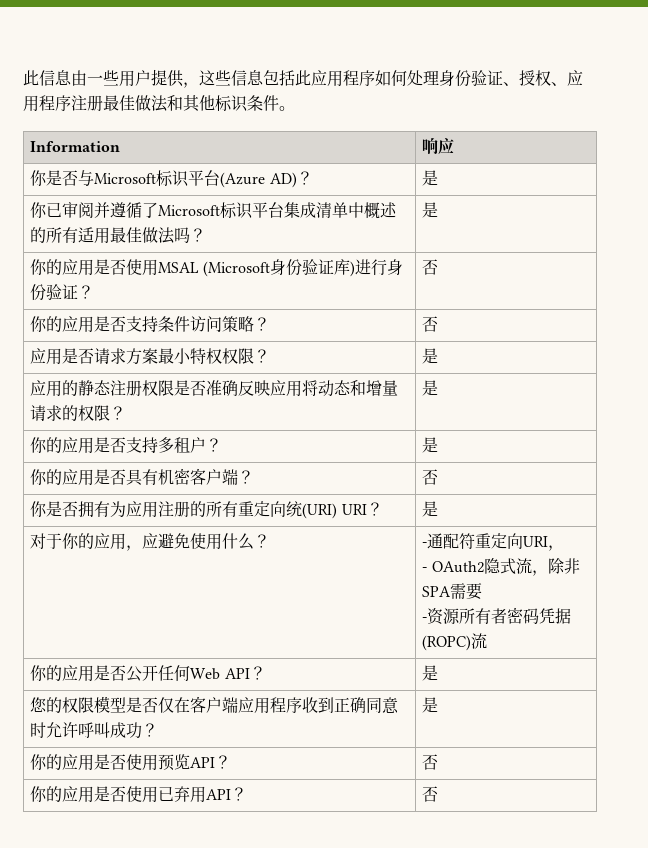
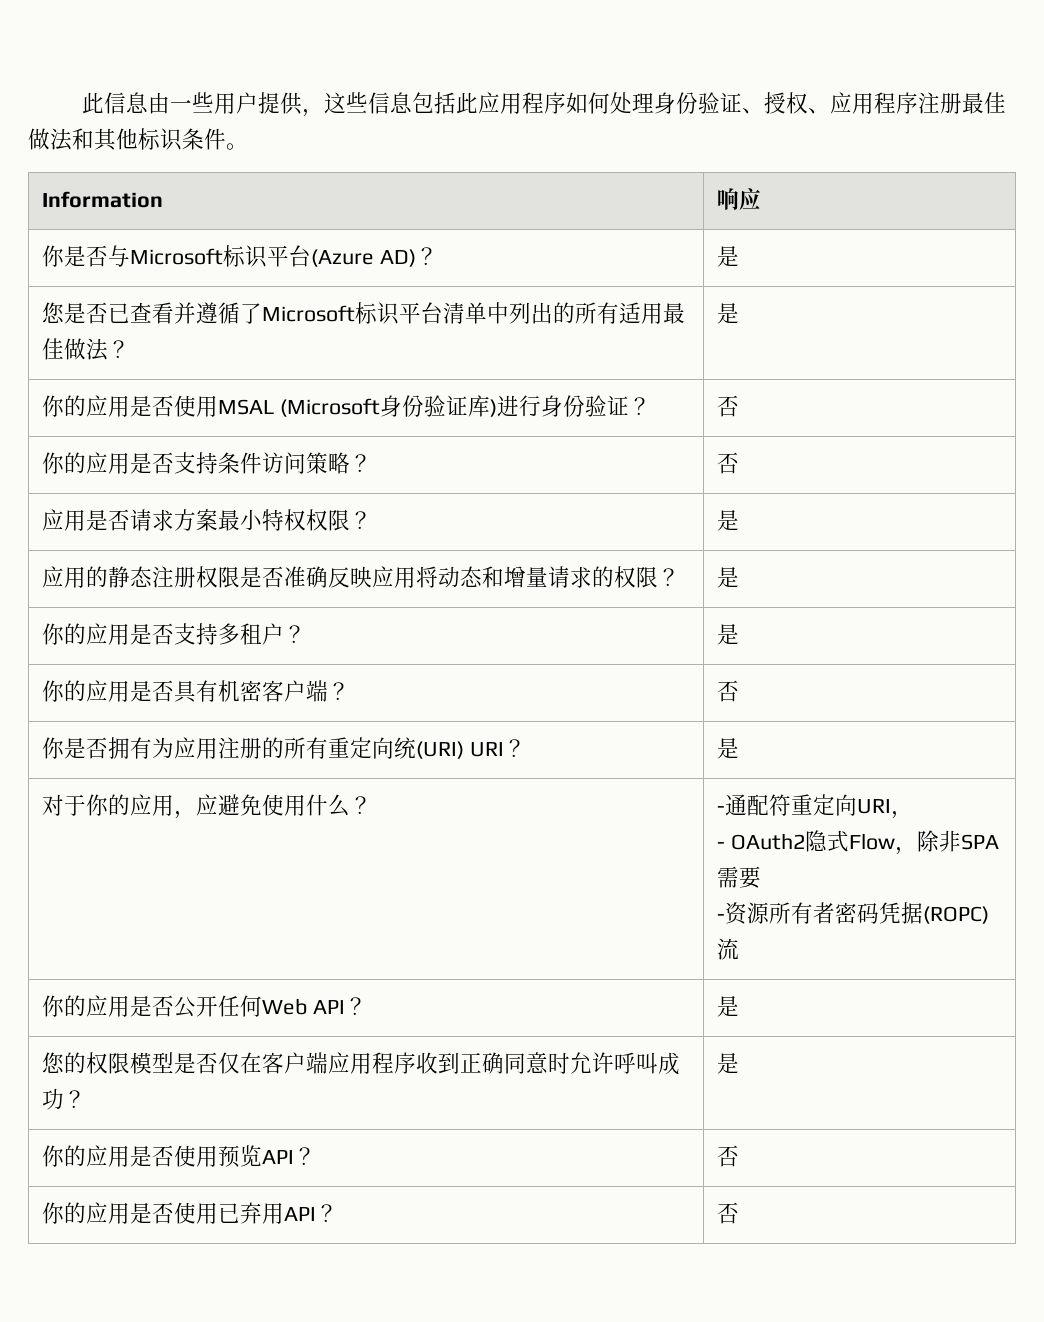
- 你已审阅并遵循了Microsoft标识平台集成清单中概述的所有适用最佳做法吗？ | 是
+ 您是否已查看并遵循了Microsoft标识平台清单中列出的所有适用最佳做法？ | 是
  对于你的应用，应避免使用什么？ | -通配符重定向URI，
- - OAuth2隐式流，除非SPA需要
+ - OAuth2隐式Flow，除非SPA需要

